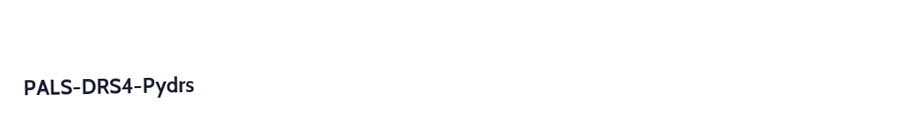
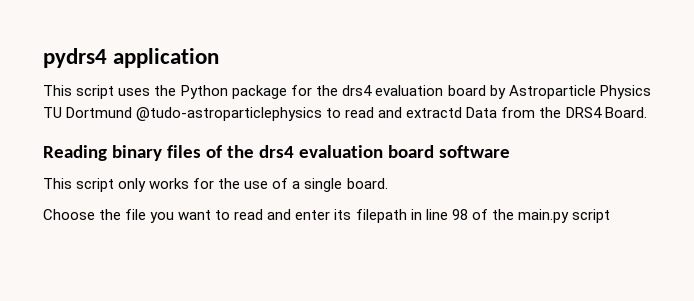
- PALS-DRS4-Pydrs
+ pydrs4 application
+ This script uses the Python package for the drs4 evaluation board by Astroparticle Physics TU Dortmund @tudo-astroparticlephysics to read and extractd Data from the DRS4 Board.
+ Reading binary files of the drs4 evaluation board software
+ This script only works for the use of a single board.
+ Choose the file you want to read and enter its filepath in line 98 of the main.py script

